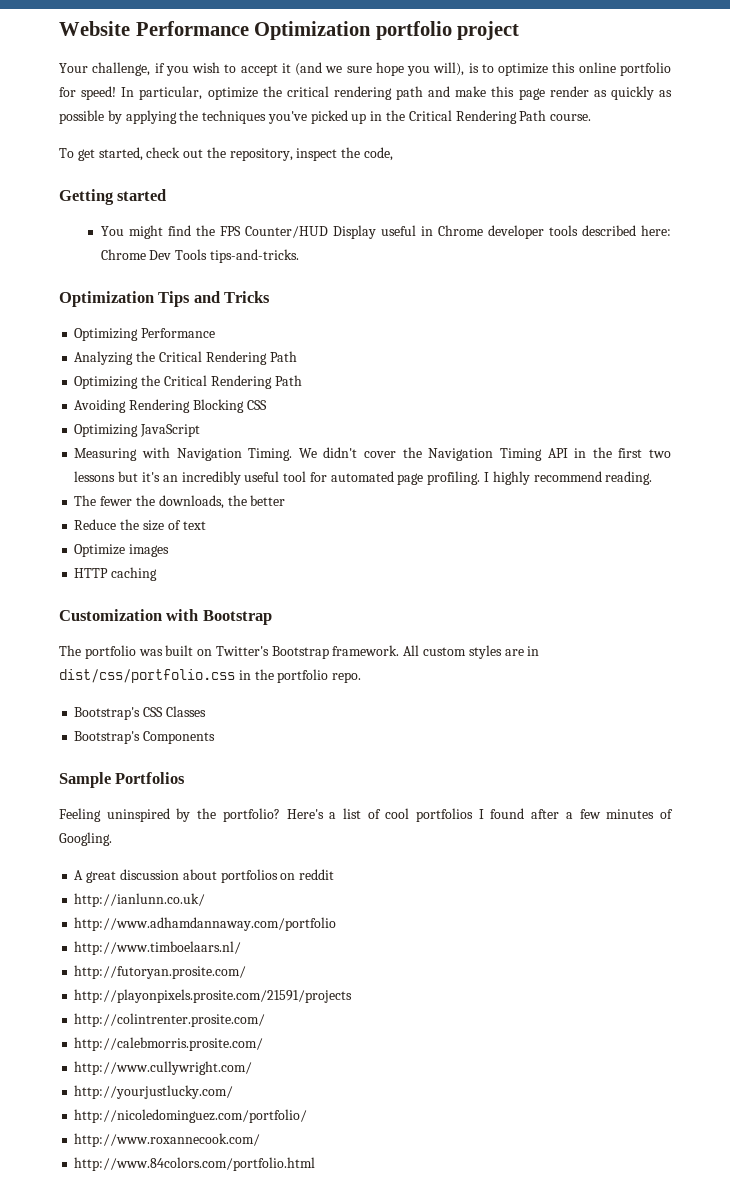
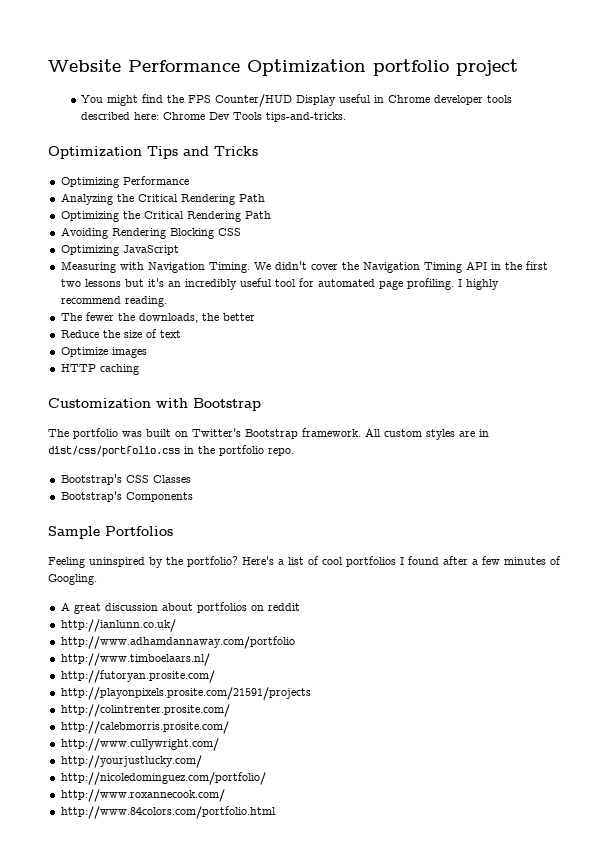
- Your challenge, if you wish to accept it (and we sure hope you will), is to optimize this online portfolio for speed! In particular, optimize the critical rendering path and make this page render as quickly as possible by applying the techniques you've picked up in the Critical Rendering Path course.
- To get started, check out the repository, inspect the code,
- Getting started

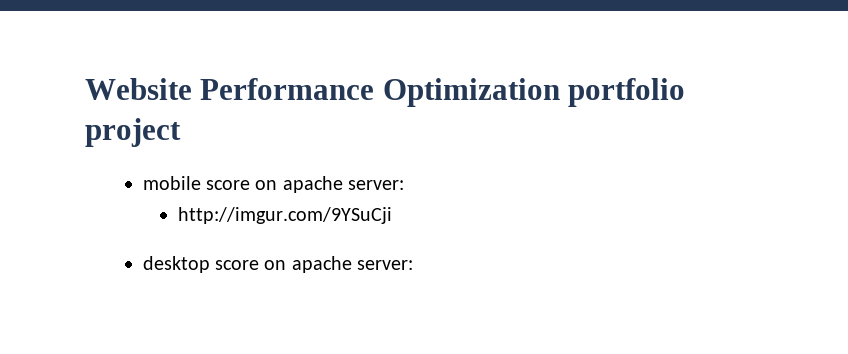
- You might find the FPS Counter/HUD Display useful in Chrome developer tools described here: Chrome Dev Tools tips-and-tricks.
- Optimization Tips and Tricks
- Optimizing Performance
- Analyzing the Critical Rendering Path
- Optimizing the Critical Rendering Path
- Avoiding Rendering Blocking CSS
- Optimizing JavaScript
- Measuring with Navigation Timing. We didn't cover the Navigation Timing API in the first two lessons but it's an incredibly useful tool for automated page profiling. I highly recommend reading.
- The fewer the downloads, the better
- Reduce the size of text
- Optimize images
- HTTP caching
- Customization with Bootstrap
- The portfolio was built on Twitter's Bootstrap framework. All custom styles are in dist/css/portfolio.css in the portfolio repo.
- Bootstrap's CSS Classes
- Bootstrap's Components
- Sample Portfolios
- Feeling uninspired by the portfolio? Here's a list of cool portfolios I found after a few minutes of Googling.
- A great discussion about portfolios on reddit
- http://ianlunn.co.uk/
- http://www.adhamdannaway.com/portfolio
- http://www.timboelaars.nl/
- http://futoryan.prosite.com/
- http://playonpixels.prosite.com/21591/projects
- http://colintrenter.prosite.com/
- http://calebmorris.prosite.com/
- http://www.cullywright.com/
- http://yourjustlucky.com/
- http://nicoledominguez.com/portfolio/
- http://www.roxannecook.com/
- http://www.84colors.com/portfolio.html
+ mobile score on apache server:
+ http://imgur.com/9YSuCji
+ desktop score on apache server:

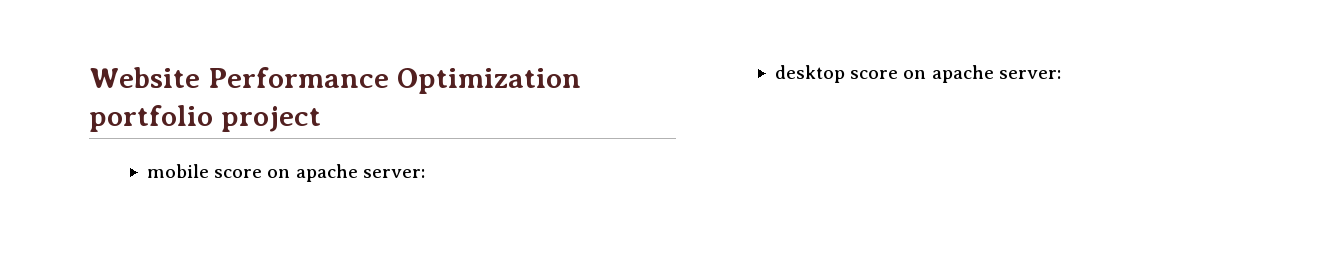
- http://imgur.com/9YSuCji

